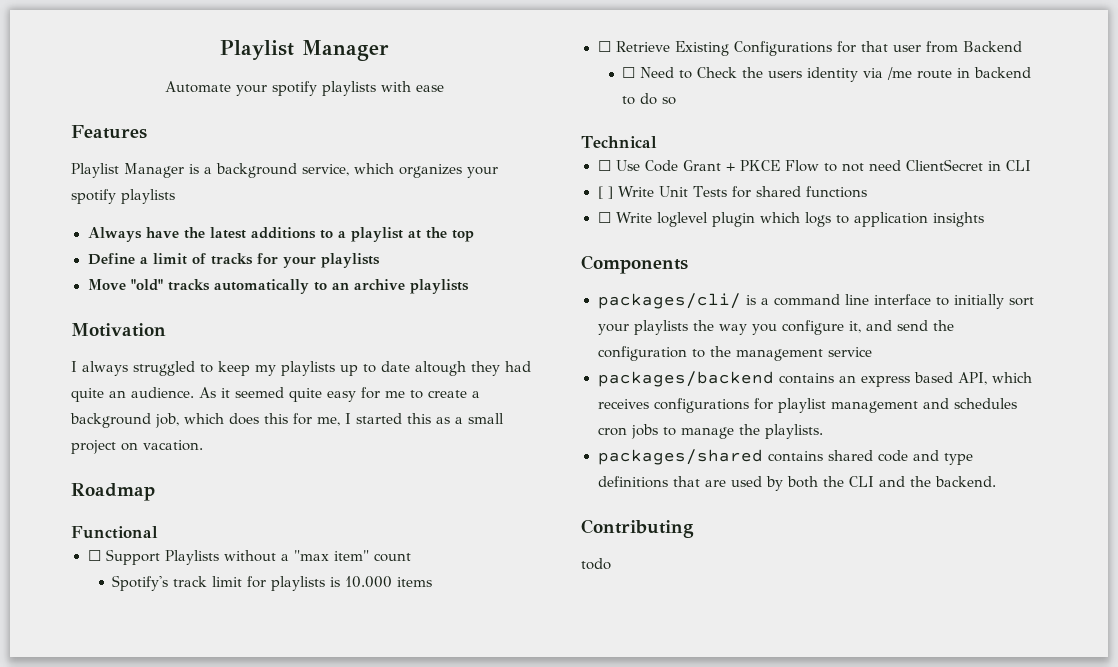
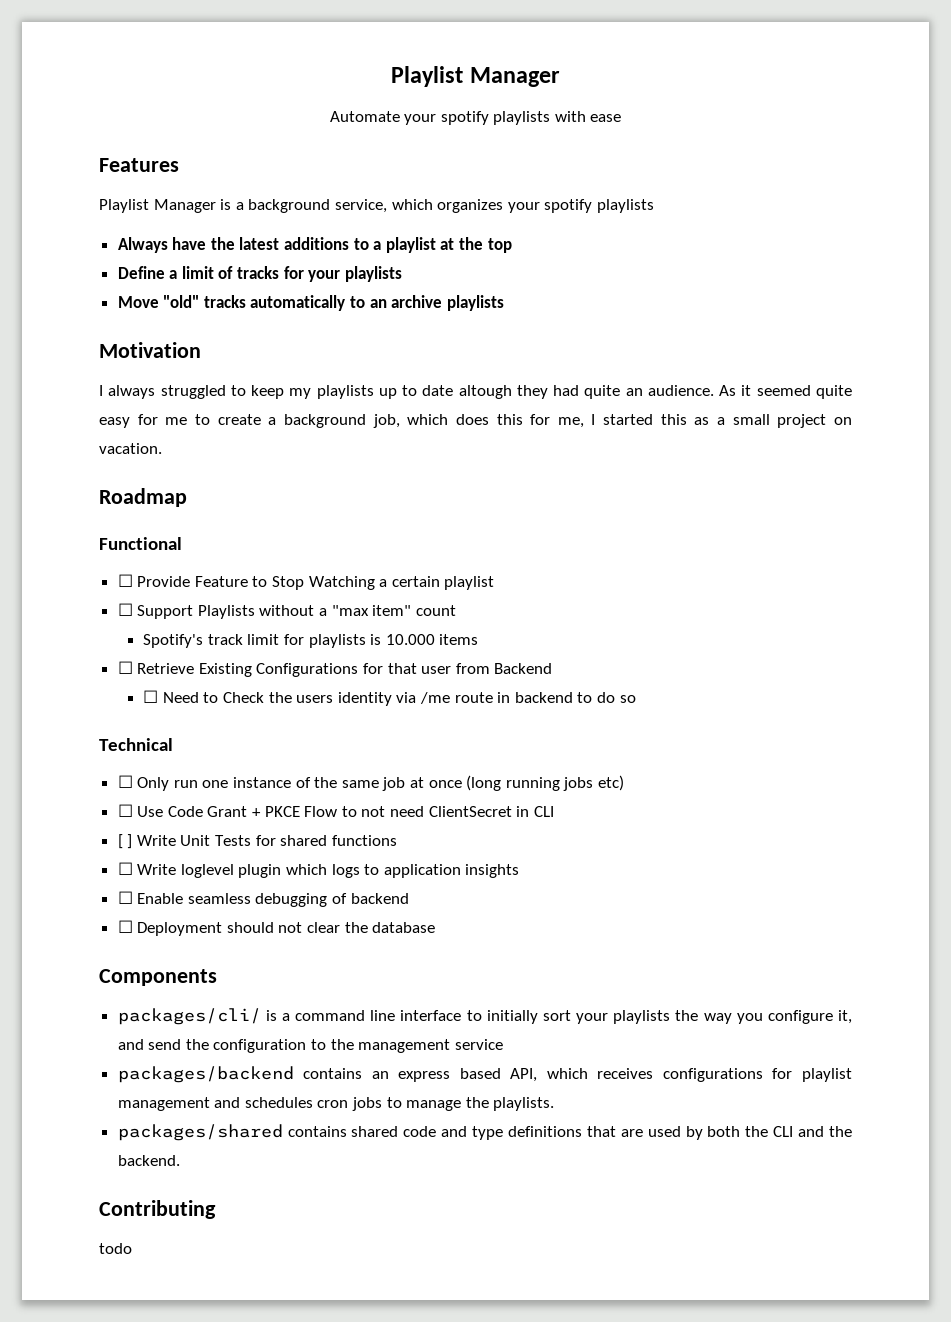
+ ☐ Provide Feature to Stop Watching a certain playlist
+ ☐ Only run one instance of the same job at once (long running jobs etc)
+ ☐ Enable seamless debugging of backend
+ ☐ Deployment should not clear the database

